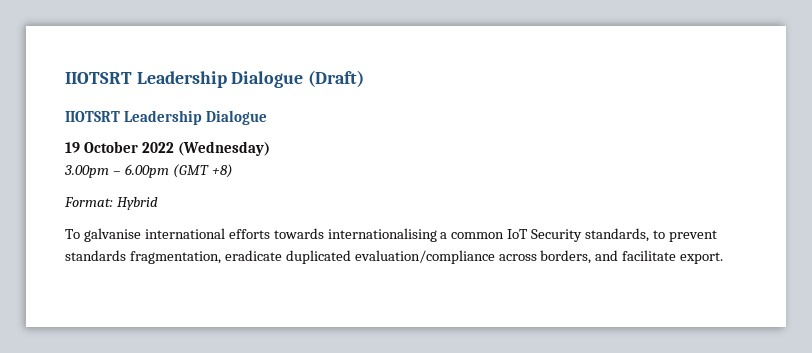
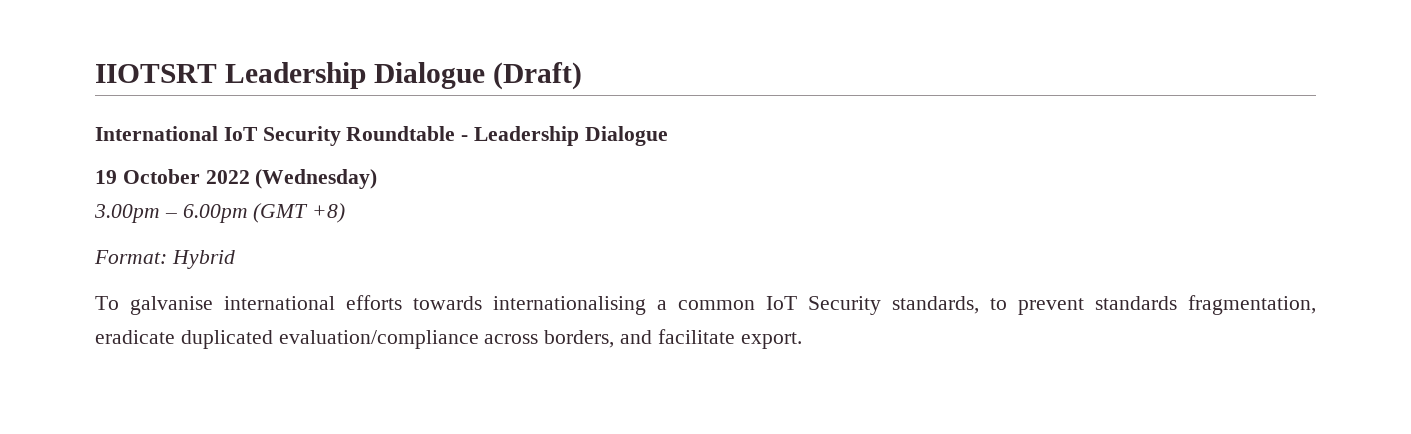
  IIOTSRT Leadership Dialogue (Draft)
- IIOTSRT Leadership Dialogue
+ International IoT Security Roundtable - Leadership Dialogue

